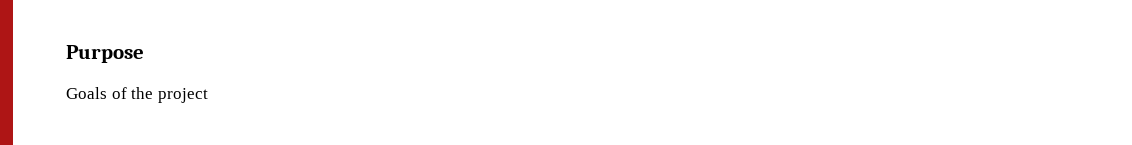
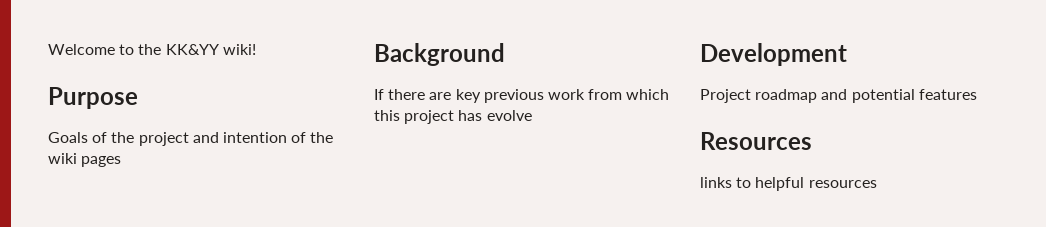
+ Welcome to the KK&YY wiki!
- Goals of the project
+ Goals of the project and intention of the wiki pages
+ Background
+ If there are key previous work from which this project has evolve
+ Development
+ Project roadmap and potential features
+ Resources
+ links to helpful resources

